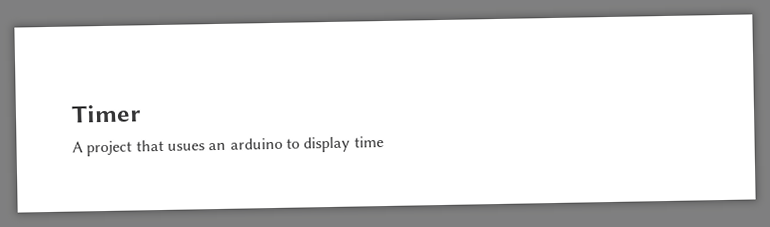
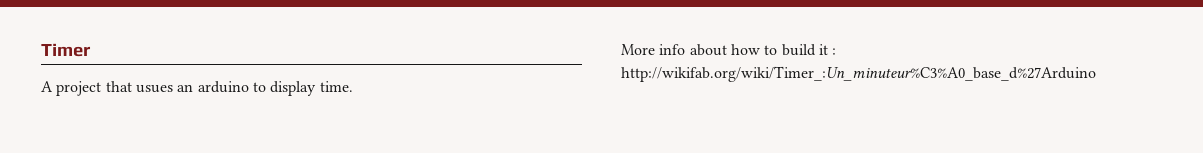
- A project that usues an arduino to display time
+ A project that usues an arduino to display time.
+ More info about how to build it : http://wikifab.org/wiki/Timer_:Un_minuteur%C3%A0_base_d%27Arduino

